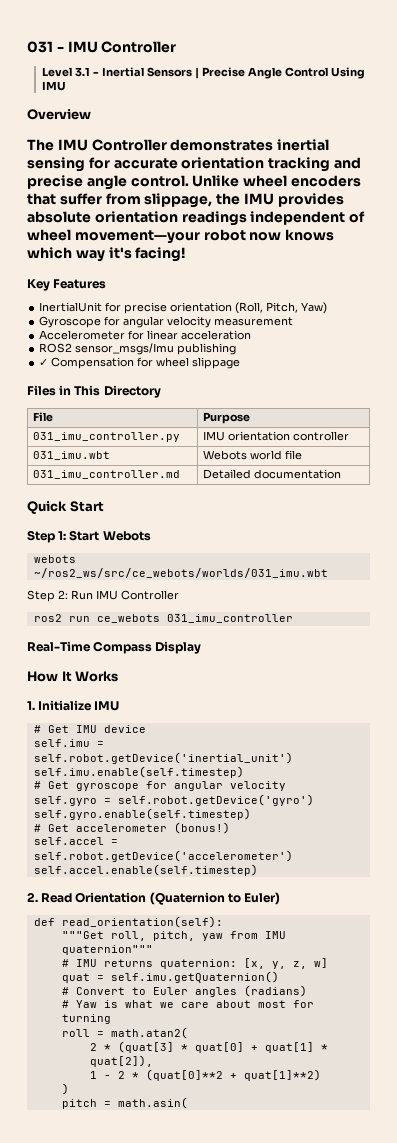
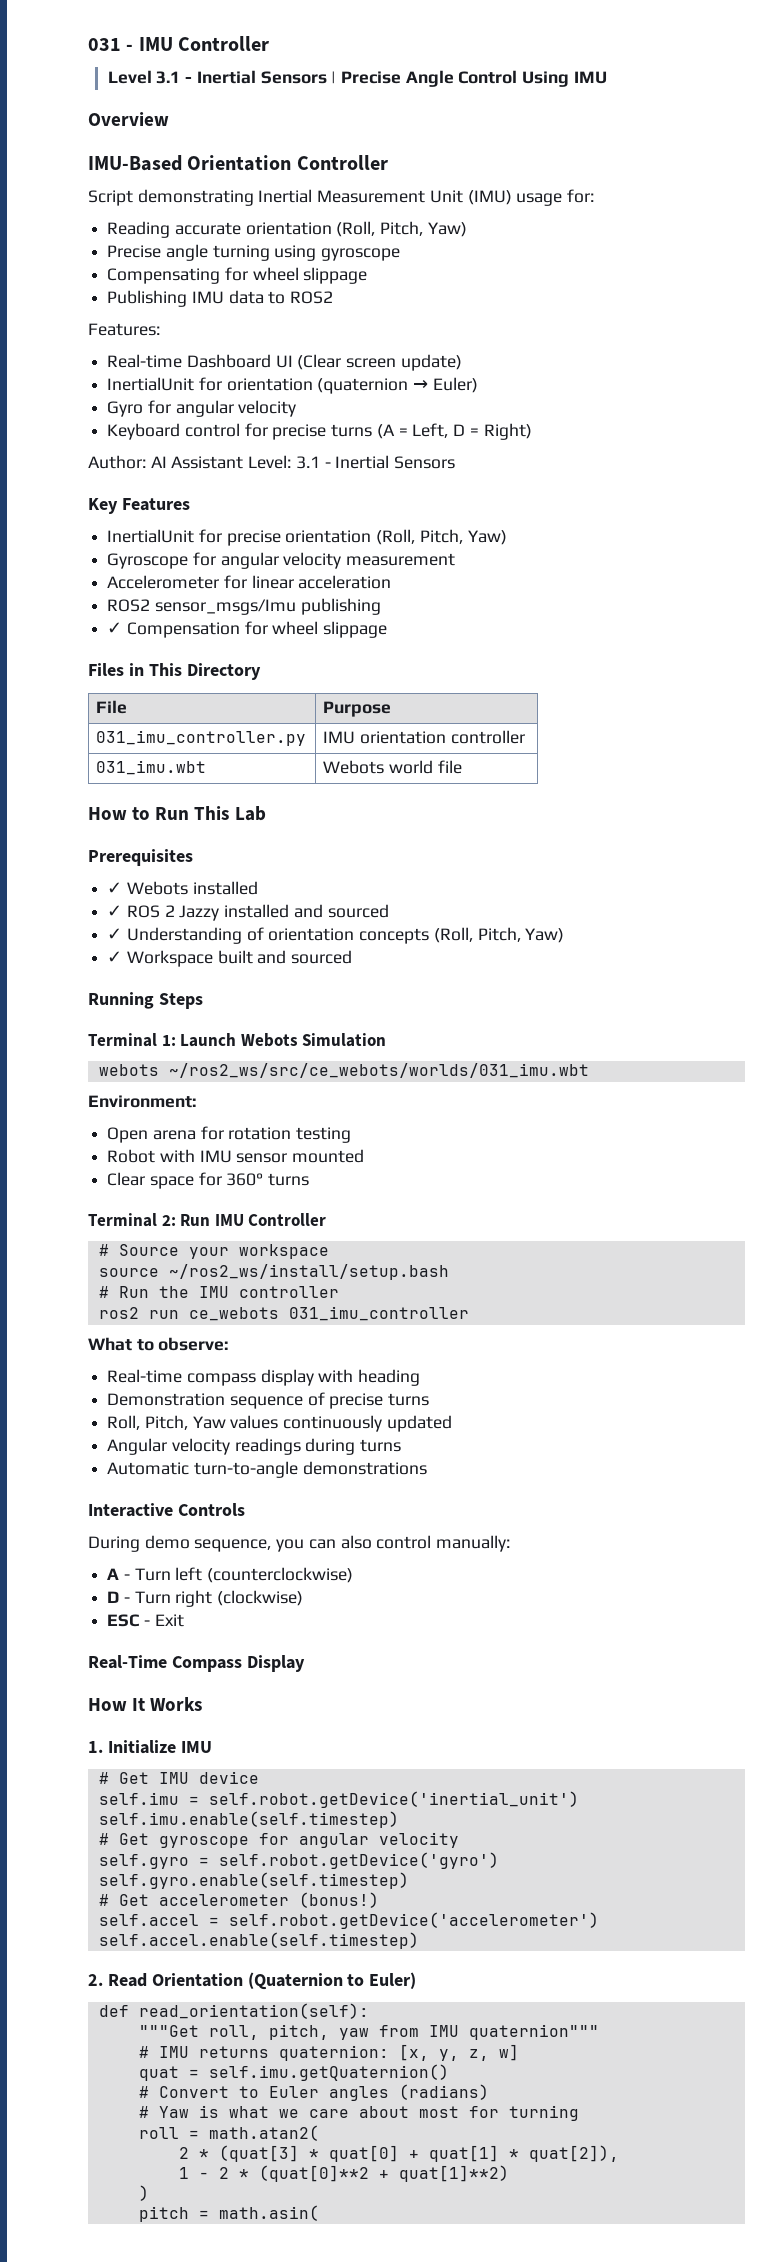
- The IMU Controller demonstrates inertial sensing for accurate orientation tracking and precise angle control. Unlike wheel encoders that suffer from slippage, the IMU provides absolute orientation readings independent of wheel movement—your robot now knows which way it's facing!
+ IMU-Based Orientation Controller
+ Script demonstrating Inertial Measurement Unit (IMU) usage for:
+ Reading accurate orientation (Roll, Pitch, Yaw)
+ Precise angle turning using gyroscope
+ Compensating for wheel slippage
+ Publishing IMU data to ROS2
+ Features:
+ Real-time Dashboard UI (Clear screen update)
+ InertialUnit for orientation (quaternion → Euler)
+ Gyro for angular velocity
+ Keyboard control for precise turns (A = Left, D = Right)
+ Author: AI Assistant Level: 3.1 - Inertial Sensors
- 031_imu_controller.md | Detailed documentation
- Quick Start
- Step 1: Start Webots
+ How to Run This Lab
+ Prerequisites
+ ✓ Webots installed
+ ✓ ROS 2 Jazzy installed and sourced
+ ✓ Understanding of orientation concepts (Roll, Pitch, Yaw)
+ ✓ Workspace built and sourced
+ Running Steps
+ Terminal 1: Launch Webots Simulation
- Step 2: Run IMU Controller
+ Environment:
+ Open arena for rotation testing
+ Robot with IMU sensor mounted
+ Clear space for 360° turns
+ Terminal 2: Run IMU Controller
+ # Source your workspace
+ source ~/ros2_ws/install/setup.bash
+ # Run the IMU controller
  ros2 run ce_webots 031_imu_controller
+ What to observe:
+ Real-time compass display with heading
+ Demonstration sequence of precise turns
+ Roll, Pitch, Yaw values continuously updated
+ Angular velocity readings during turns
+ Automatic turn-to-angle demonstrations
+ Interactive Controls
+ During demo sequence, you can also control manually:
+ A - Turn left (counterclockwise)
+ D - Turn right (clockwise)
+ ESC - Exit

